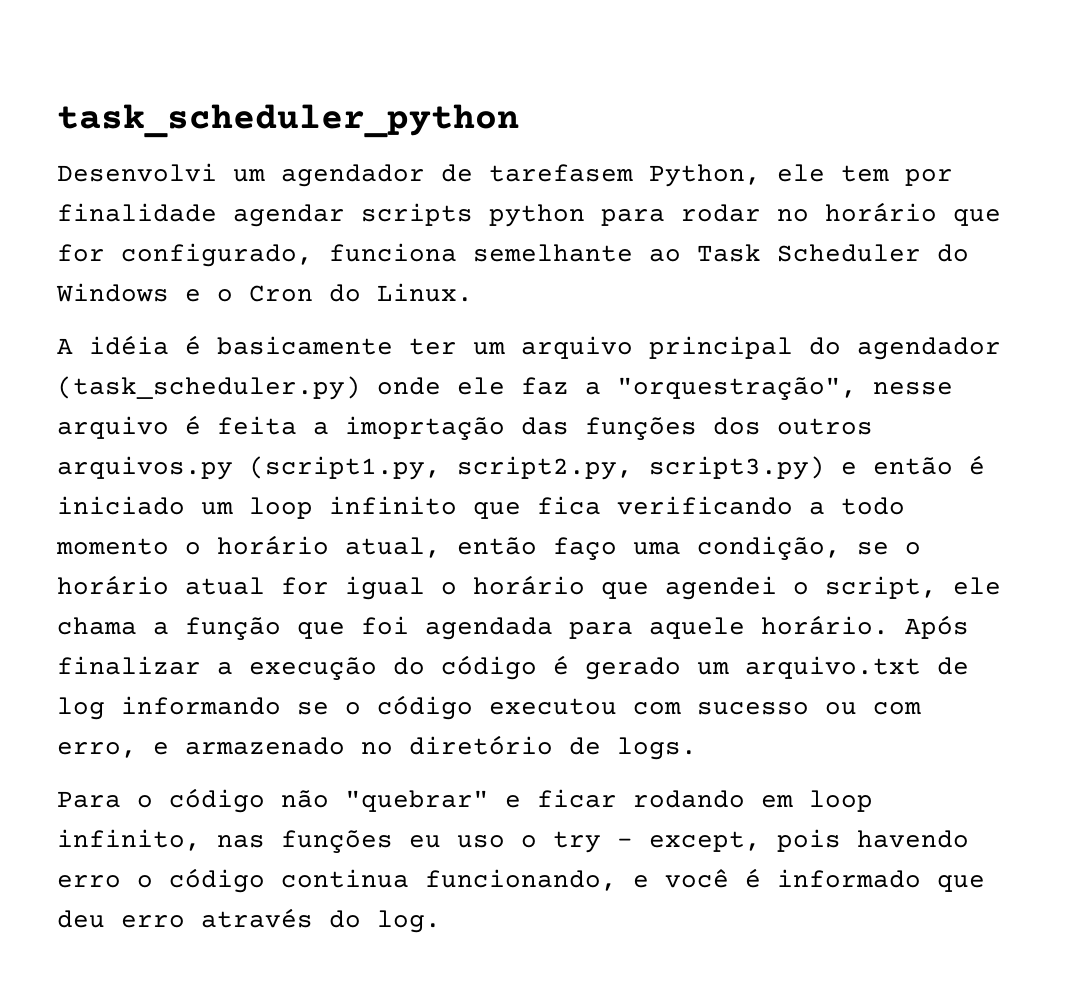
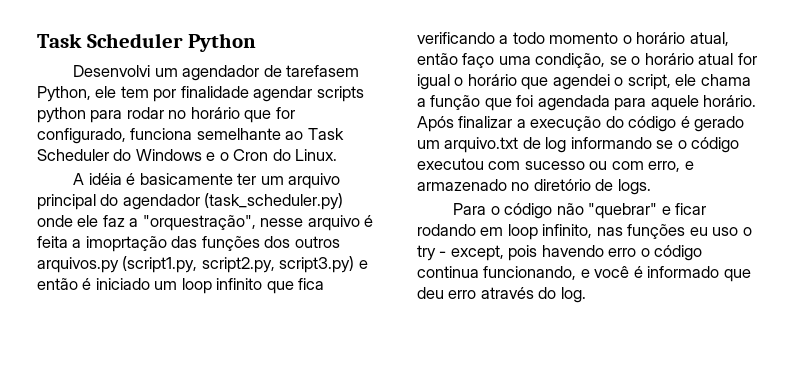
- task_scheduler_python
+ Task Scheduler Python

